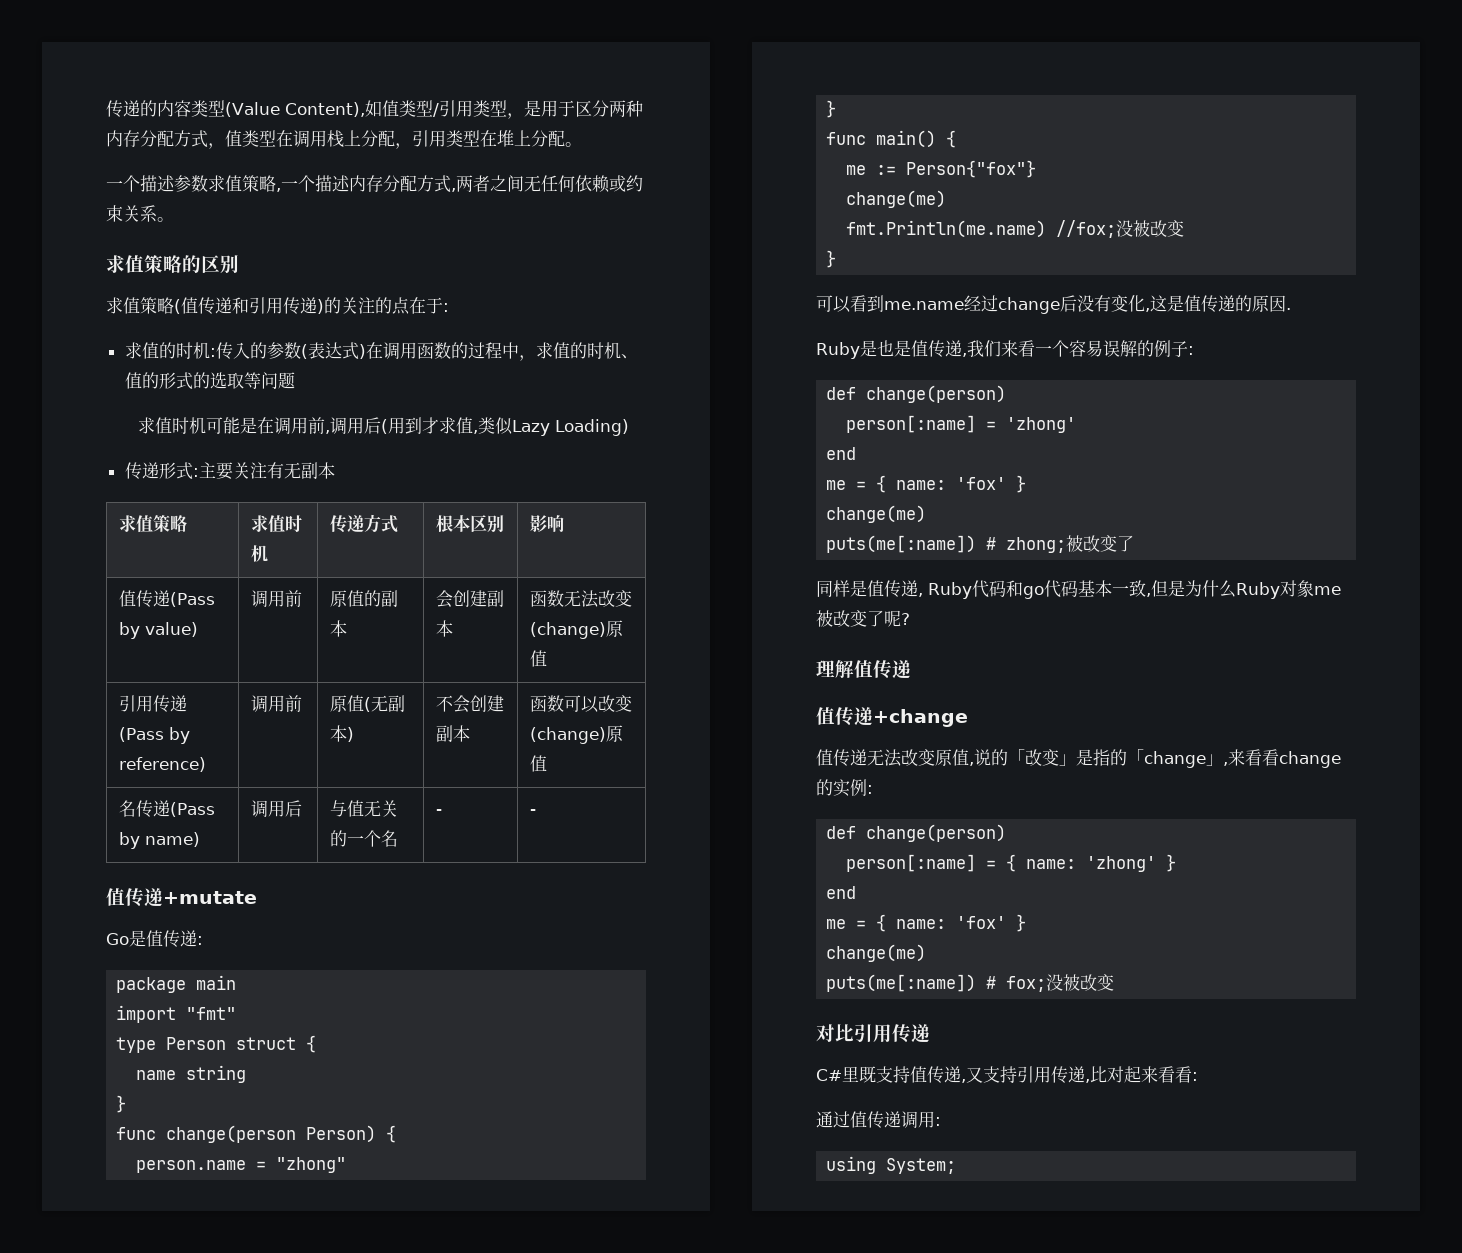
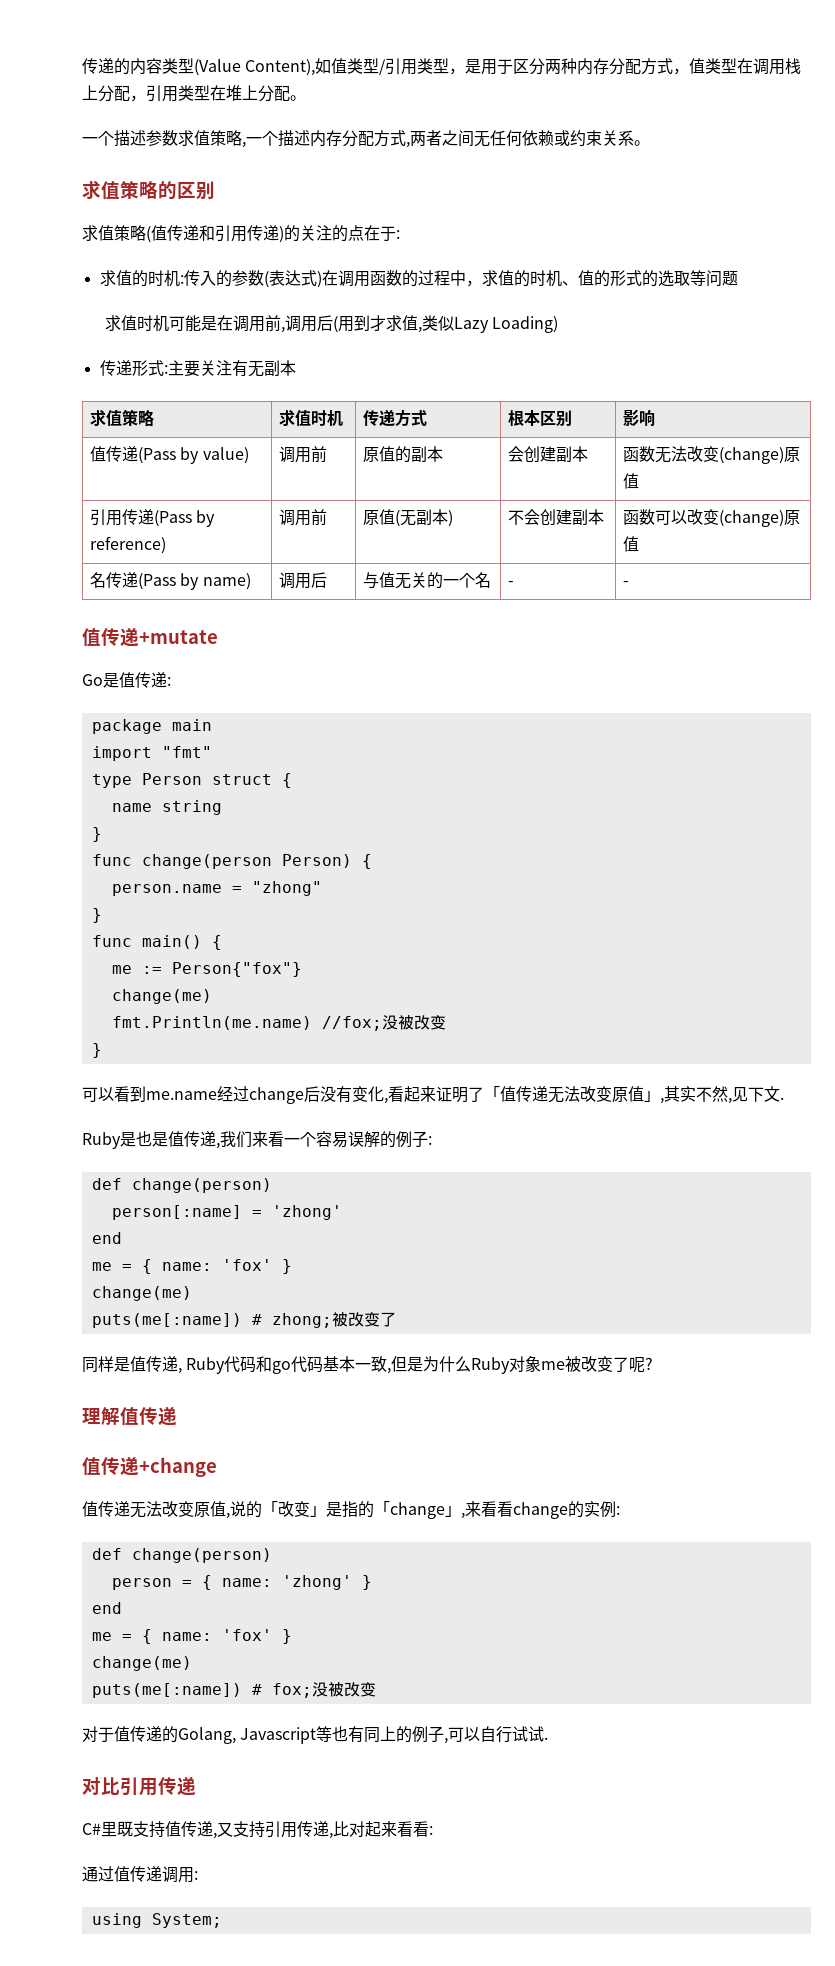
- 可以看到me.name经过change后没有变化,这是值传递的原因.
+ 可以看到me.name经过change后没有变化,看起来证明了「值传递无法改变原值」,其实不然,见下文.
- person[:name] = { name: 'zhong' }
+ person = { name: 'zhong' }
+ 对于值传递的Golang, Javascript等也有同上的例子,可以自行试试.

